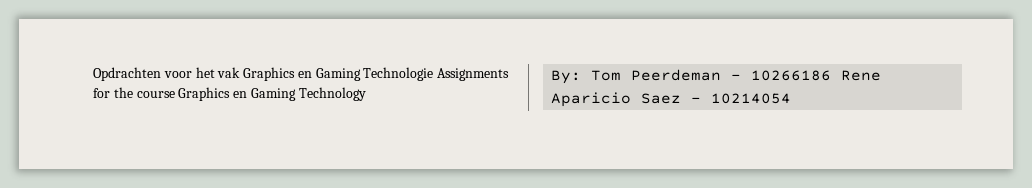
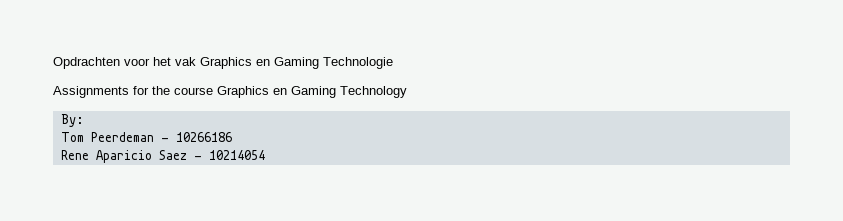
- Opdrachten voor het vak Graphics en Gaming Technologie Assignments for the course Graphics en Gaming Technology
+ Opdrachten voor het vak Graphics en Gaming Technologie
+ Assignments for the course Graphics en Gaming Technology
- By: Tom Peerdeman - 10266186 Rene Aparicio Saez - 10214054
+ By:
+ Tom Peerdeman - 10266186
+ Rene Aparicio Saez - 10214054

